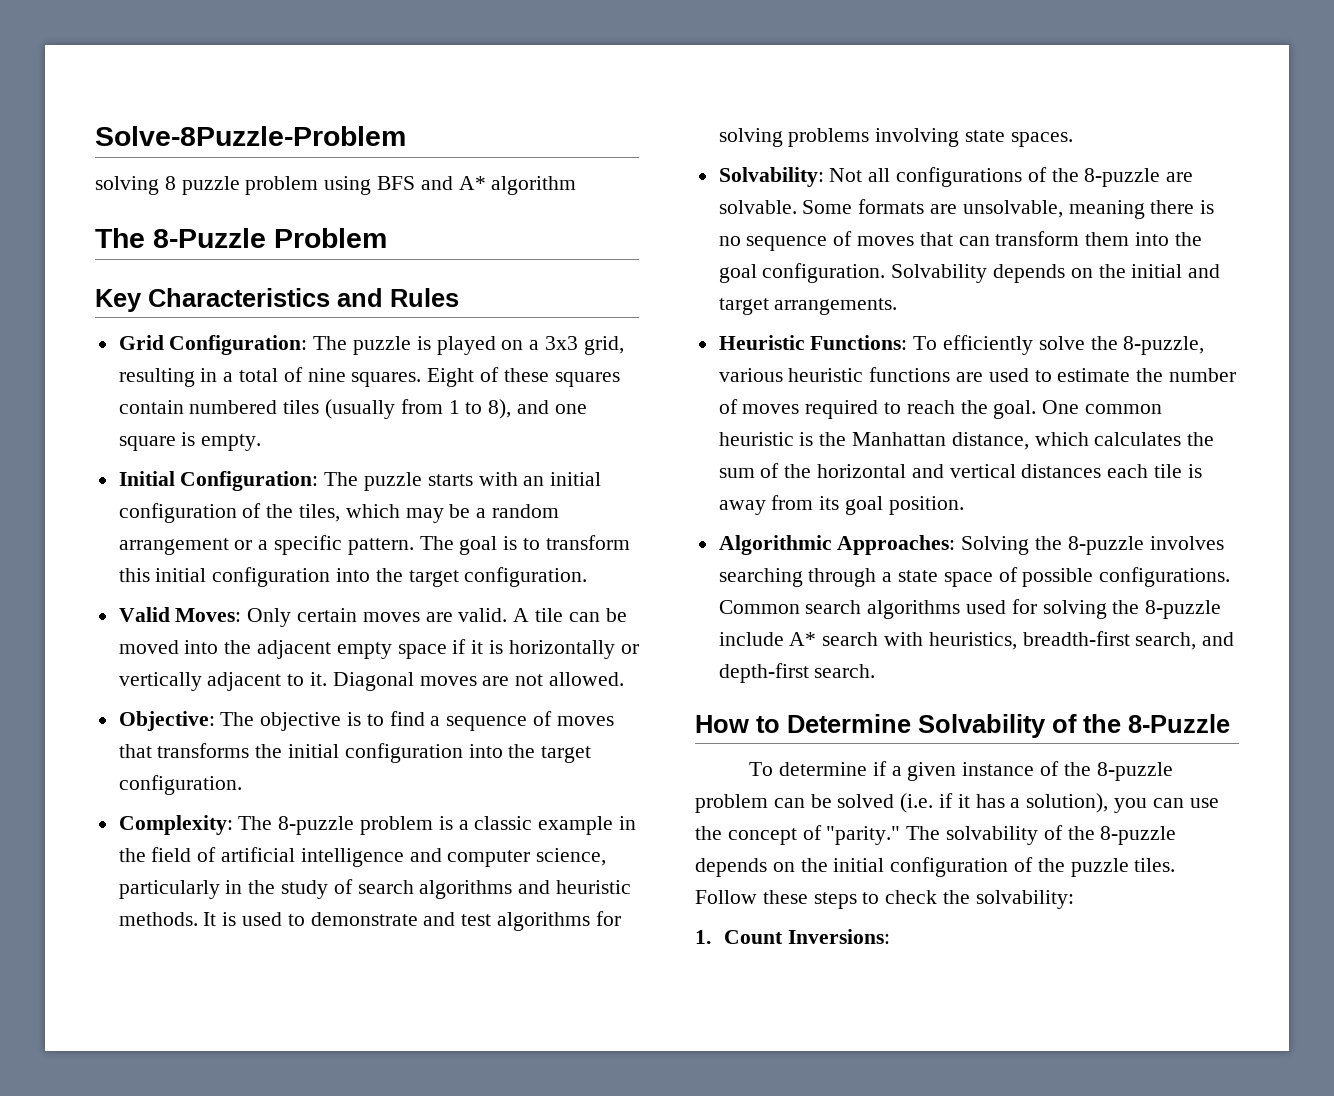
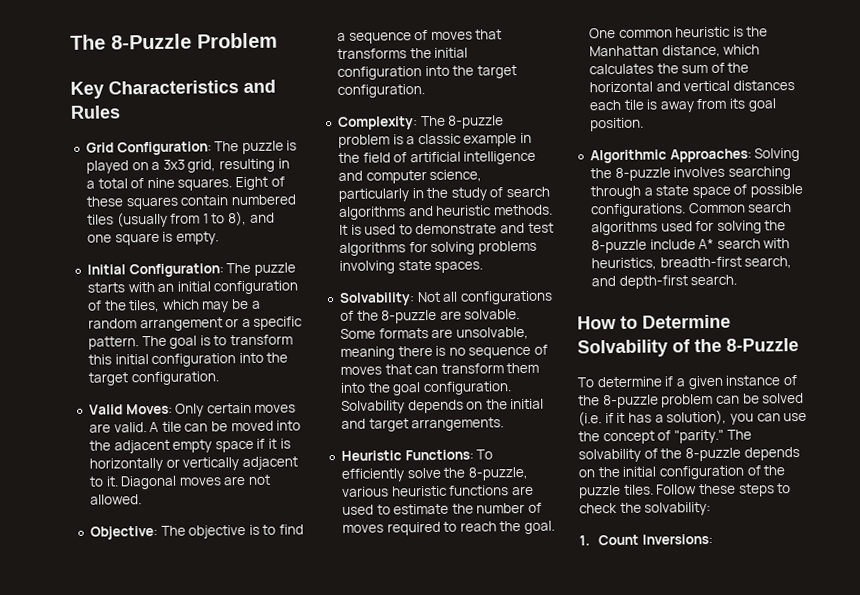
- Solve-8Puzzle-Problem
- solving 8 puzzle problem using BFS and A* algorithm

